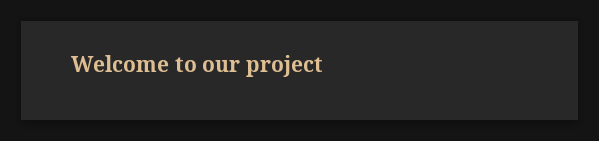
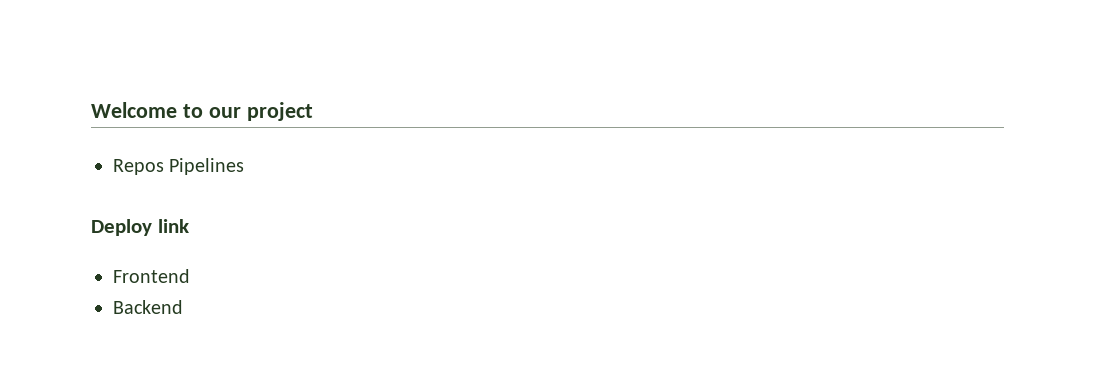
+ Repos Pipelines
+ Deploy link
+ Frontend
+ Backend

